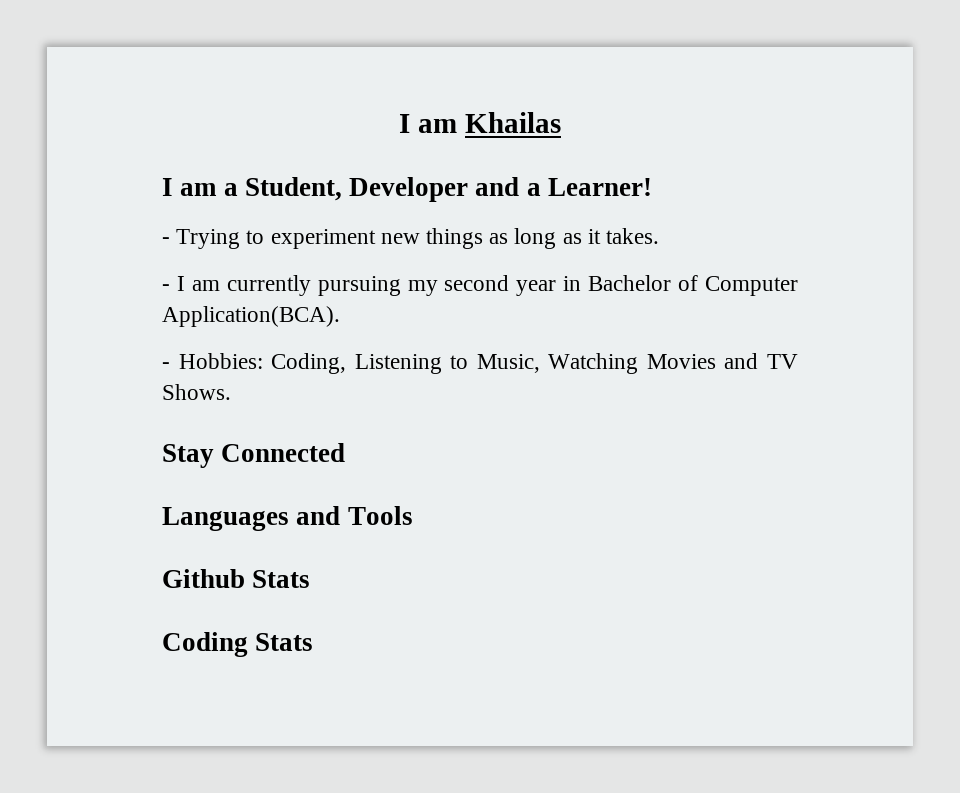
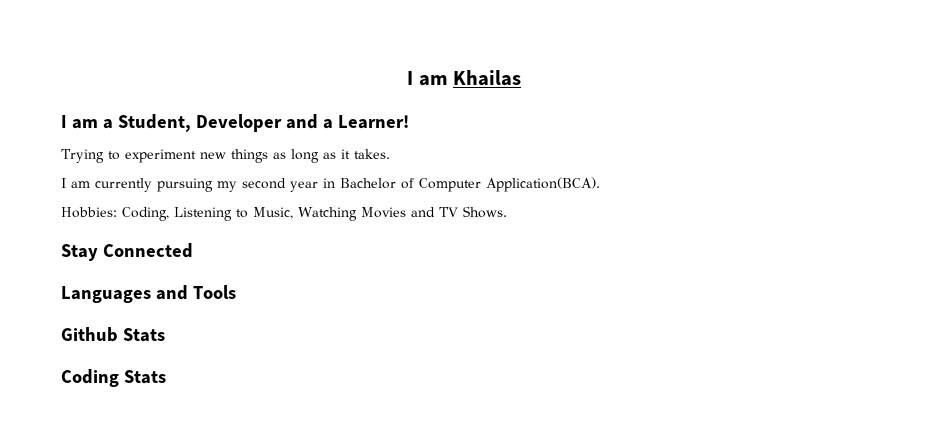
- - Trying to experiment new things as long as it takes.
+ Trying to experiment new things as long as it takes.
- - I am currently pursuing my second year in Bachelor of Computer Application(BCA).
+ I am currently pursuing my second year in Bachelor of Computer Application(BCA).
- - Hobbies: Coding, Listening to Music, Watching Movies and TV Shows.
+ Hobbies: Coding, Listening to Music, Watching Movies and TV Shows.

